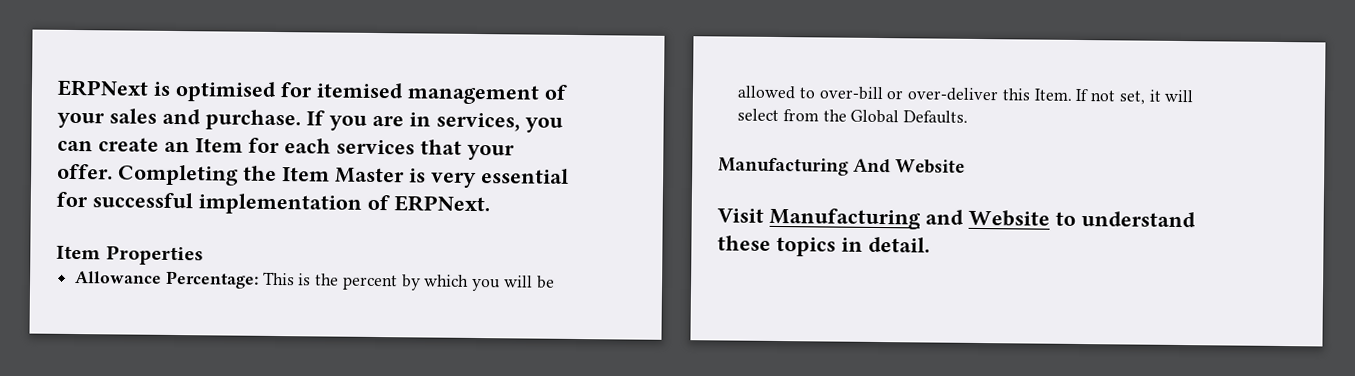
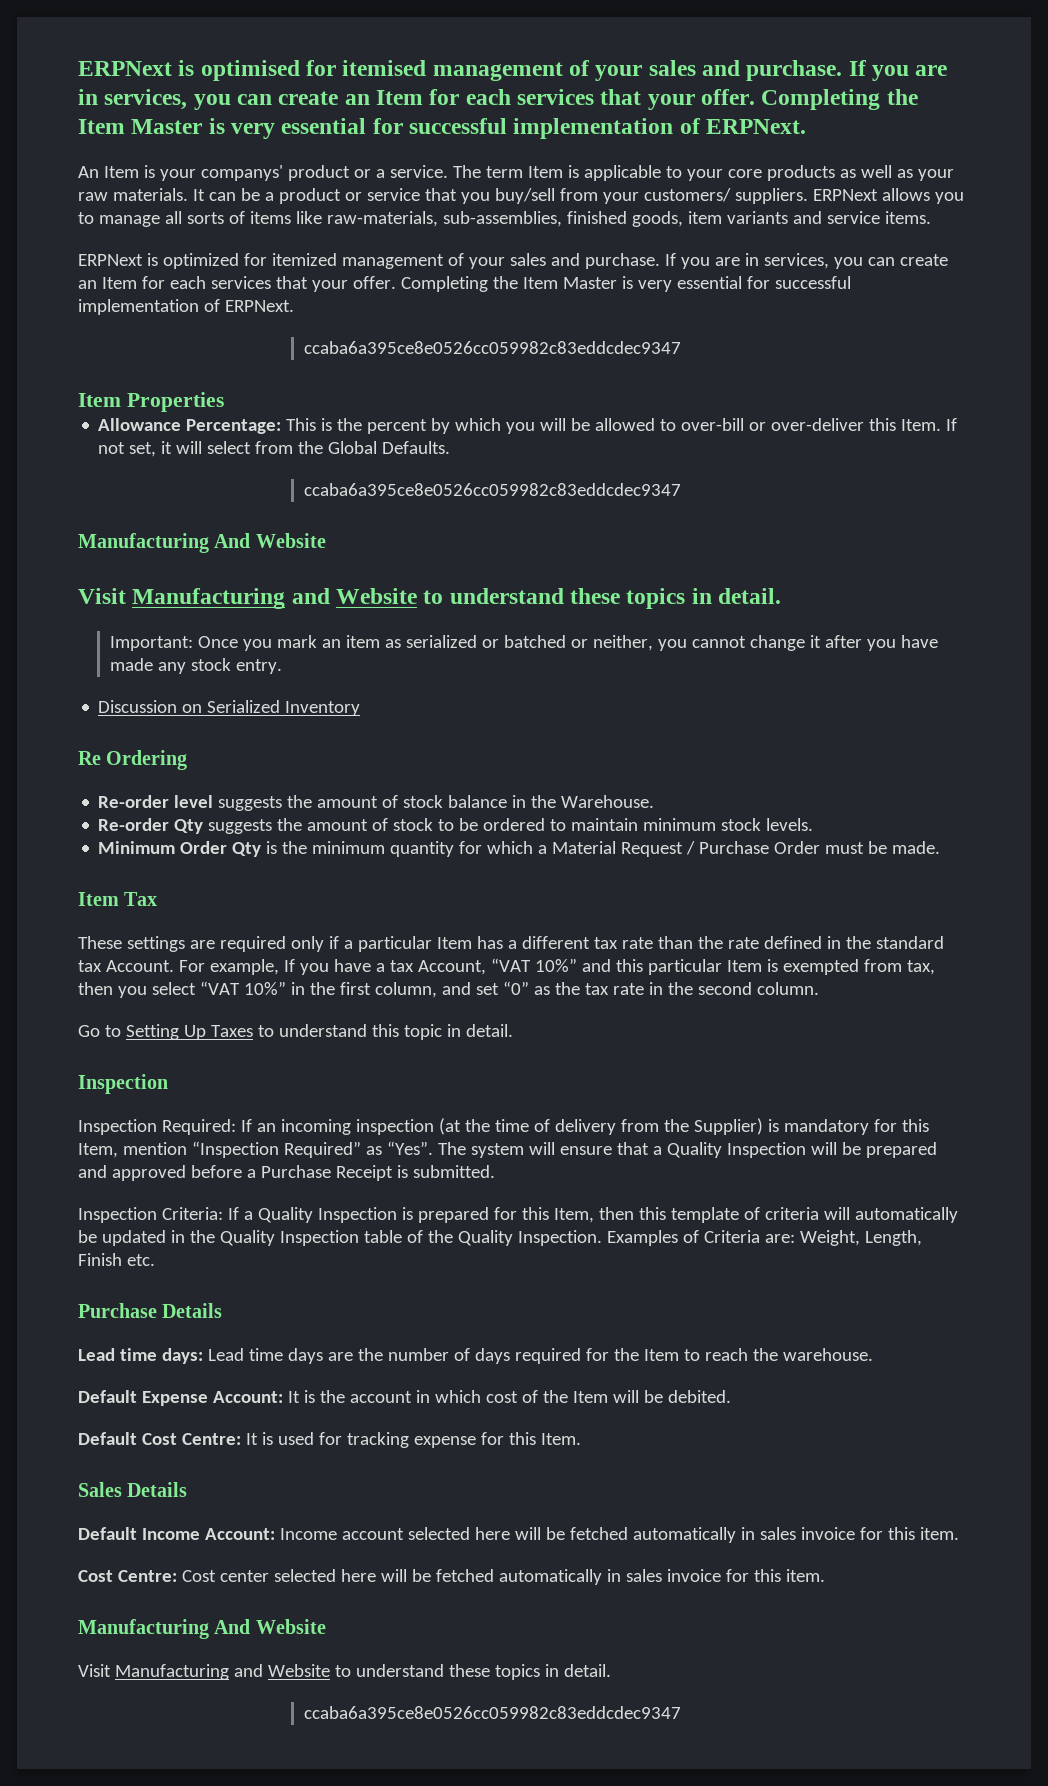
+ An Item is your companys' product or a service. The term Item is applicable to your core products as well as your raw materials. It can be a product or service that you buy/sell from your customers/ suppliers. ERPNext allows you to manage all sorts of items like raw-materials, sub-assemblies, finished goods, item variants and service items.
+ ERPNext is optimized for itemized management of your sales and purchase. If you are in services, you can create an Item for each services that your offer. Completing the Item Master is very essential for successful implementation of ERPNext.
+ ccaba6a395ce8e0526cc059982c83eddcdec9347
  If not set, it will select from the Global Defaults.
+ ccaba6a395ce8e0526cc059982c83eddcdec9347
+ Important: Once you mark an item as serialized or batched or neither, you cannot change it after you have made any stock entry.
+ Discussion on Serialized Inventory
+ Re Ordering
+ Re-order level suggests the amount of stock balance in the Warehouse.
+ Re-order Qty suggests the amount of stock to be ordered to maintain minimum stock levels.
+ Minimum Order Qty is the minimum quantity for which a Material Request / Purchase Order must be made.
+ Item Tax
+ These settings are required only if a particular Item has a different tax rate than the rate defined in the standard tax Account. For example, If you have a tax Account, “VAT 10%” and this particular Item is exempted from tax, then you select “VAT 10%” in the first column, and set “0” as the tax rate in the second column.
+ Go to Setting Up Taxes to understand this topic in detail.
+ Inspection
+ Inspection Required: If an incoming inspection (at the time of delivery from the Supplier) is mandatory for this Item, mention “Inspection Required” as “Yes”. The system will ensure that a Quality Inspection will be prepared and approved before a Purchase Receipt is submitted.
+ Inspection Criteria: If a Quality Inspection is prepared for this Item, then this template of criteria will automatically be updated in the Quality Inspection table of the Quality Inspection. Examples of Criteria are: Weight, Length, Finish etc.
+ Purchase Details
+ Lead time days: Lead time days are the number of days required for the Item to reach the warehouse.
+ Default Expense Account: It is the account in which cost of the Item will be debited.
+ Default Cost Centre: It is used for tracking expense for this Item.
+ Sales Details
+ Default Income Account: Income account selected here will be fetched automatically in sales invoice for this item.
+ Cost Centre: Cost center selected here will be fetched automatically in sales invoice for this item.
+ Manufacturing And Website
+ Visit Manufacturing and Website to understand these topics in detail.
+ ccaba6a395ce8e0526cc059982c83eddcdec9347

